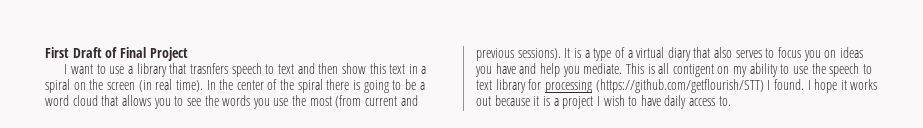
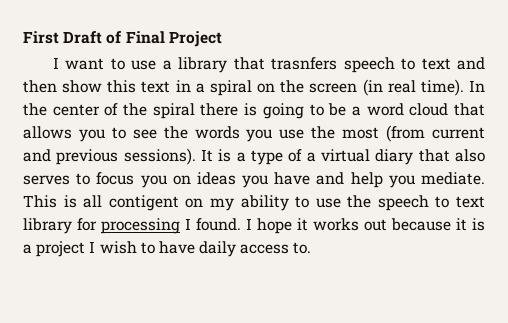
- This is all contigent on my ability to use the speech to text library for processing (https://github.com/getflourish/STT) I found.
+ This is all contigent on my ability to use the speech to text library for processing I found.

